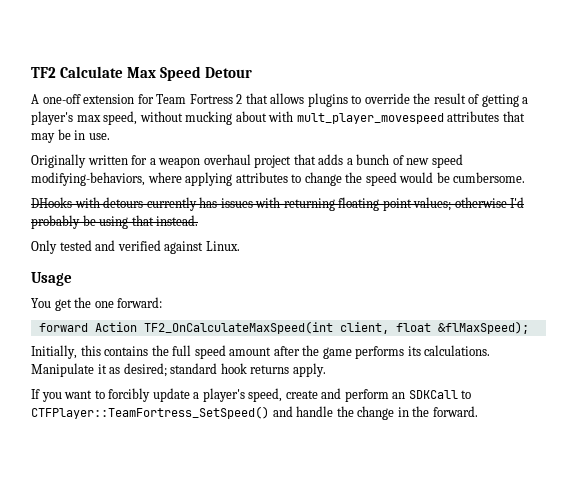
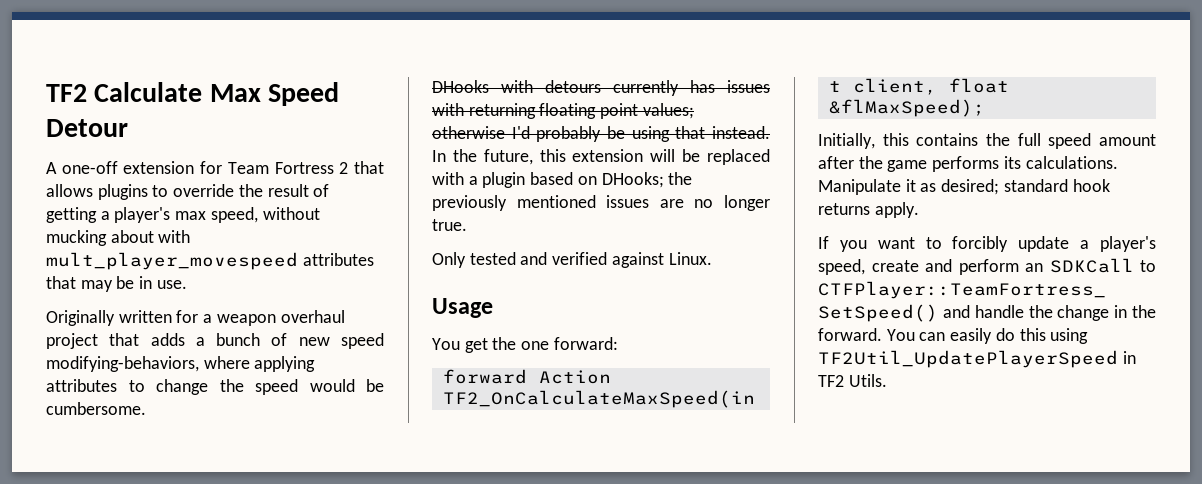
+ In the future, this extension will be replaced with a plugin based on DHooks; the previously mentioned issues are no longer true.
+ You can easily do this using TF2Util_UpdatePlayerSpeed in TF2 Utils.

